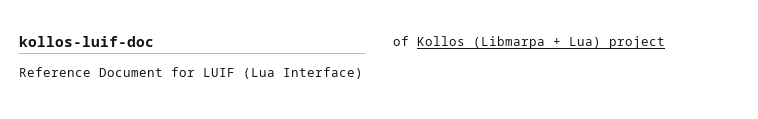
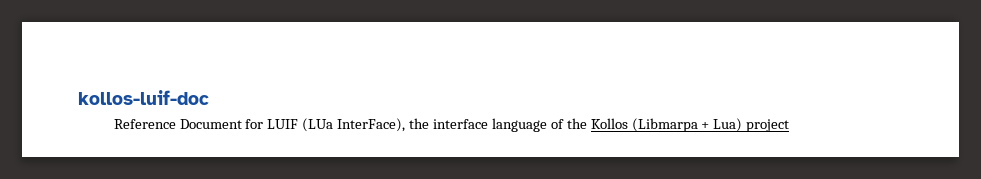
- Reference Document for LUIF (Lua Interface) of Kollos (Libmarpa + Lua) project
+ Reference Document for LUIF (LUa InterFace), the interface language of the Kollos (Libmarpa + Lua) project

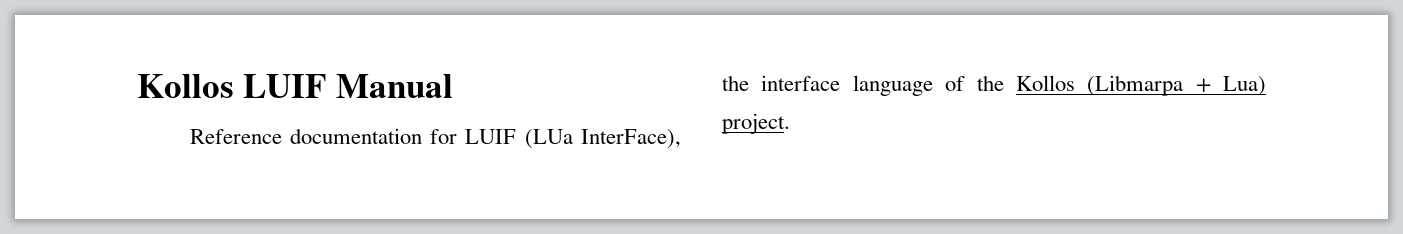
- kollos-luif-doc
+ Kollos LUIF Manual
- Reference Document for LUIF (LUa InterFace), the interface language of the Kollos (Libmarpa + Lua) project
+ Reference documentation for LUIF (LUa InterFace), the interface language of the Kollos (Libmarpa + Lua) project.

